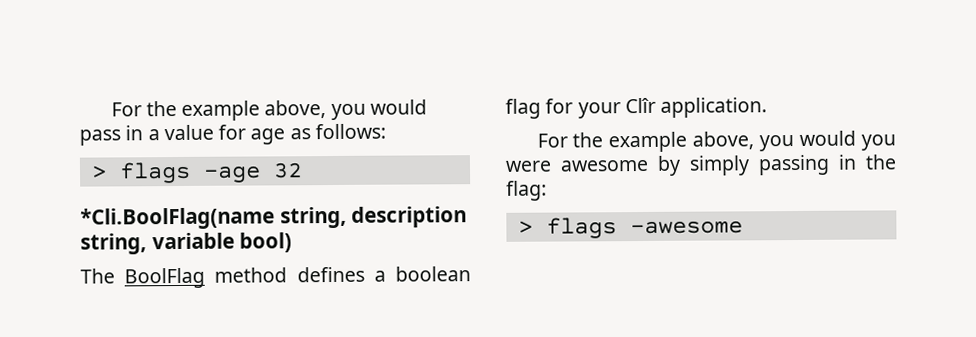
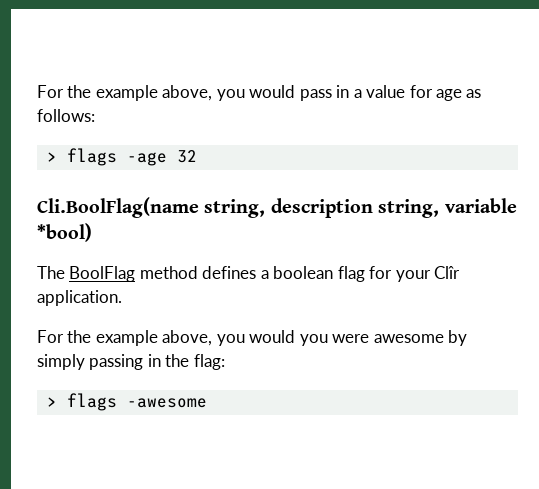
- *Cli.BoolFlag(name string, description string, variable bool)
+ Cli.BoolFlag(name string, description string, variable *bool)

